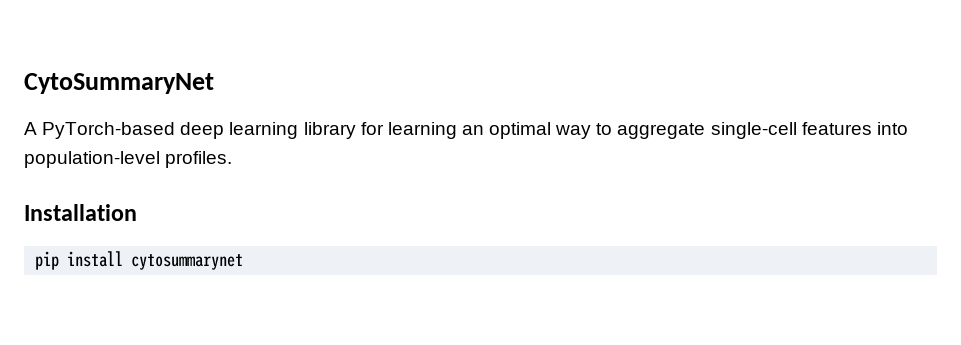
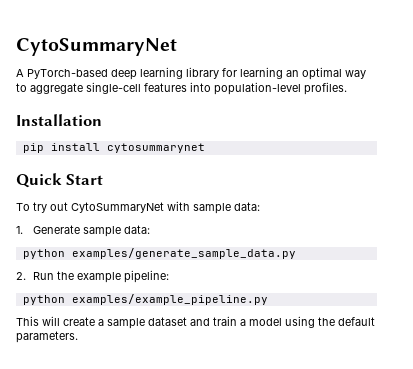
+ Quick Start
+ To try out CytoSummaryNet with sample data:
+ 1. Generate sample data:
+ python examples/generate_sample_data.py
+ 2. Run the example pipeline:
+ python examples/example_pipeline.py
+ This will create a sample dataset and train a model using the default parameters.

